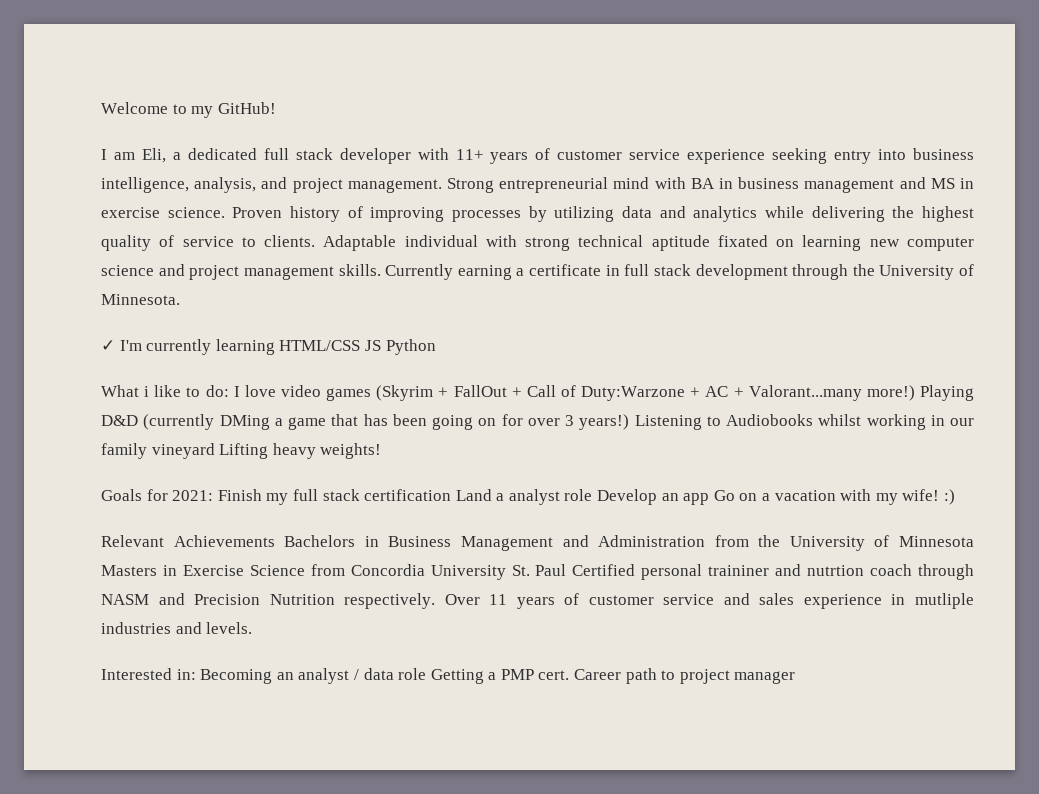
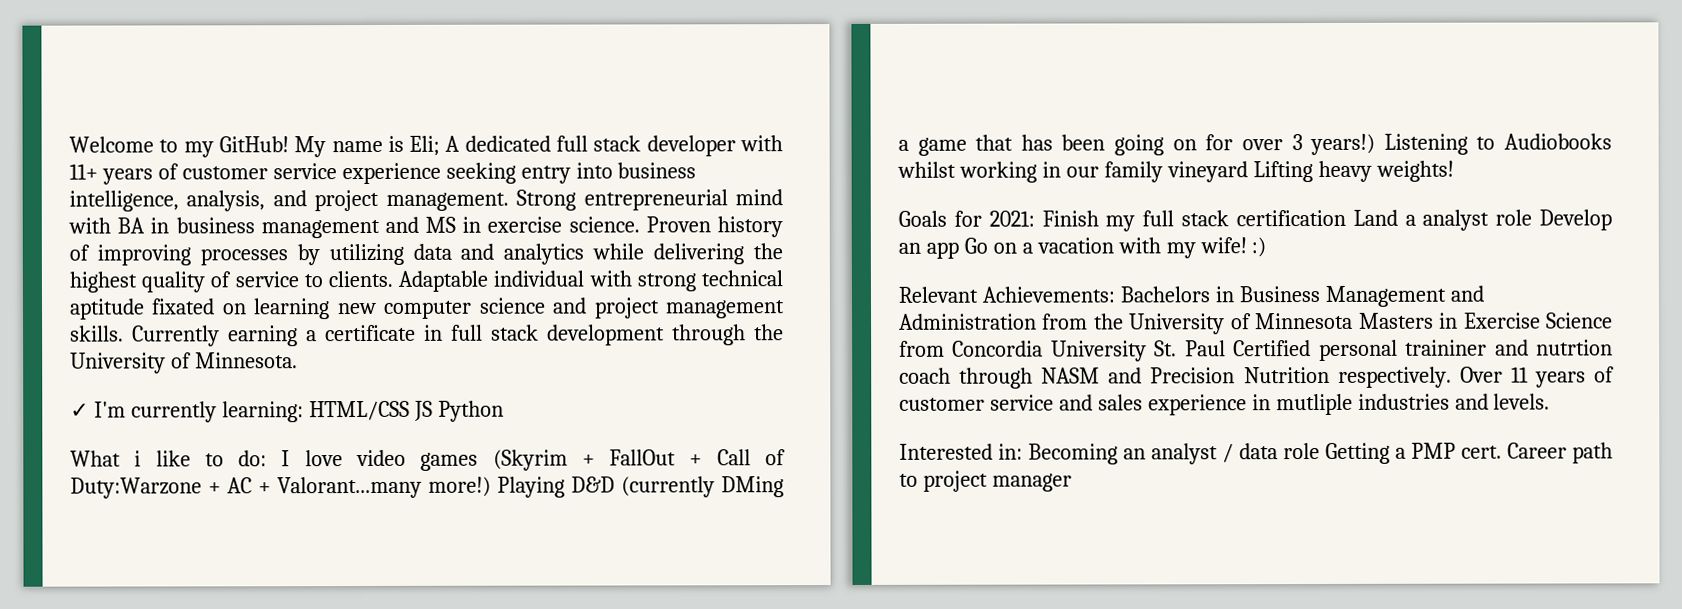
- Welcome to my GitHub!
- I am Eli, a dedicated full stack developer with 11+ years of customer service experience seeking entry into business intelligence, analysis, and project management.
+ Welcome to my GitHub! My name is Eli; A dedicated full stack developer with 11+ years of customer service experience seeking entry into business intelligence, analysis, and project management.
- ✓ I'm currently learning HTML/CSS JS Python
+ ✓ I'm currently learning: HTML/CSS JS Python
- Relevant Achievements Bachelors in Business Management and Administration from the University of Minnesota Masters in Exercise Science from Concordia University St. Paul Certified personal traininer and nutrtion coach through NASM and Precision Nutrition respectively.
+ Relevant Achievements: Bachelors in Business Management and Administration from the University of Minnesota Masters in Exercise Science from Concordia University St. Paul Certified personal traininer and nutrtion coach through NASM and Precision Nutrition respectively.

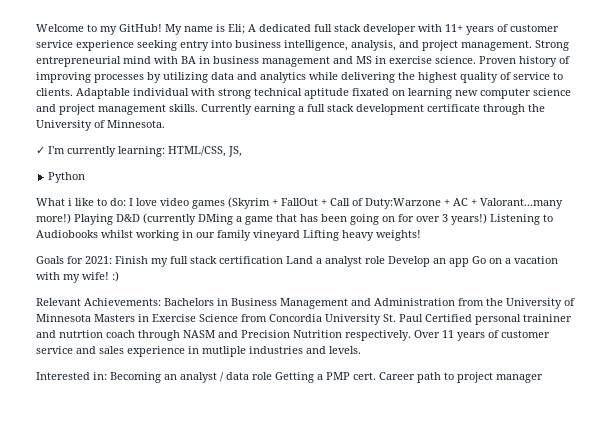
- Currently earning a certificate in full stack development through the University of Minnesota.
+ Currently earning a full stack development certificate through the University of Minnesota.
- ✓ I'm currently learning: HTML/CSS JS Python
+ ✓ I'm currently learning: HTML/CSS, JS,
+ Python

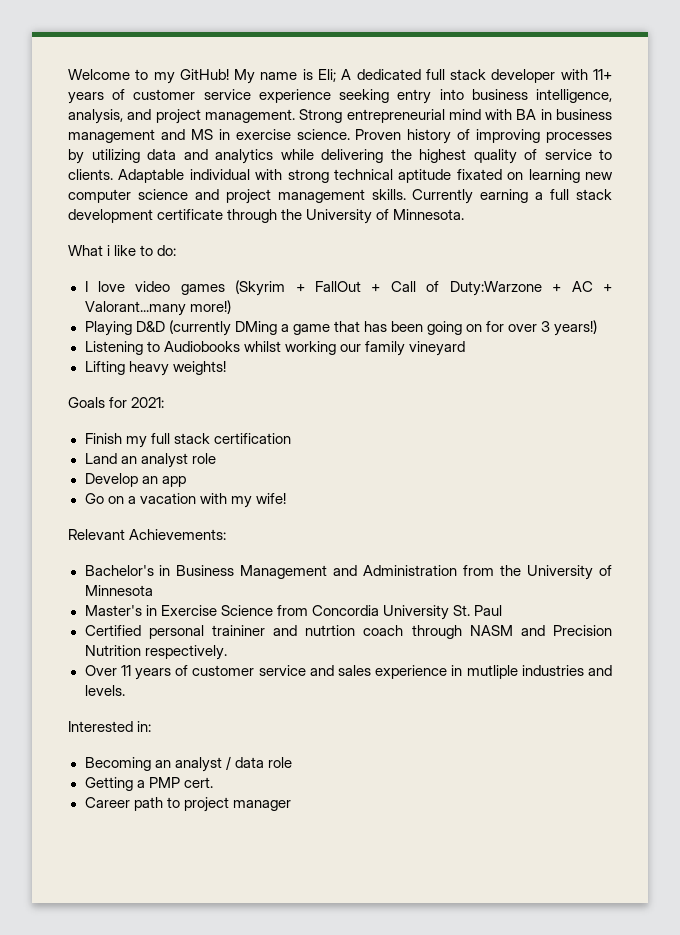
- ✓ I'm currently learning: HTML/CSS, JS,
- Python
- What i like to do: I love video games (Skyrim + FallOut + Call of Duty:Warzone + AC + Valorant...many more!) Playing D&D (currently DMing a game that has been going on for over 3 years!) Listening to Audiobooks whilst working in our family vineyard Lifting heavy weights!
+ What i like to do:
+ I love video games (Skyrim + FallOut + Call of Duty:Warzone + AC + Valorant...many more!)
+ Playing D&D (currently DMing a game that has been going on for over 3 years!)
+ Listening to Audiobooks whilst working our family vineyard
+ Lifting heavy weights!
- Goals for 2021: Finish my full stack certification Land a analyst role Develop an app Go on a vacation with my wife! :)
+ Goals for 2021:
+ Finish my full stack certification
+ Land an analyst role
+ Develop an app
+ Go on a vacation with my wife!
- Relevant Achievements: Bachelors in Business Management and Administration from the University of Minnesota Masters in Exercise Science from Concordia University St. Paul Certified personal traininer and nutrtion coach through NASM and Precision Nutrition respectively. Over 11 years of customer service and sales experience in mutliple industries and levels.
+ Relevant Achievements:
+ Bachelor's in Business Management and Administration from the University of Minnesota
+ Master's in Exercise Science from Concordia University St. Paul
+ Certified personal traininer and nutrtion coach through NASM and Precision Nutrition respectively.
+ Over 11 years of customer service and sales experience in mutliple industries and levels.
- Interested in: Becoming an analyst / data role Getting a PMP cert. Career path to project manager
+ Interested in:
+ Becoming an analyst / data role
+ Getting a PMP cert.
+ Career path to project manager

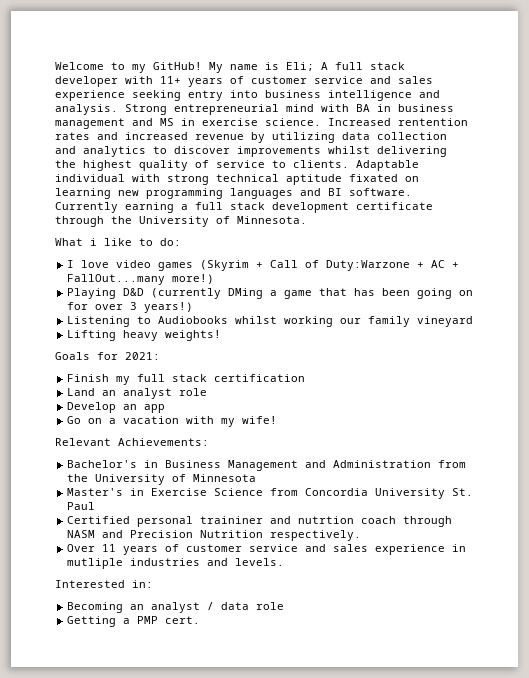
- My name is Eli; A dedicated full stack developer with 11+ years of customer service experience seeking entry into business intelligence, analysis, and project management.
+ My name is Eli; A full stack developer with 11+ years of customer service and sales experience seeking entry into business intelligence and analysis.
- Proven history of improving processes by utilizing data and analytics while delivering the highest quality of service to clients.
+ Increased rentention rates and increased revenue by utilizing data collection and analytics to discover improvements whilst delivering the highest quality of service to clients.
- Adaptable individual with strong technical aptitude fixated on learning new computer science and project management skills.
+ Adaptable individual with strong technical aptitude fixated on learning new programming languages and BI software.
- I love video games (Skyrim + FallOut + Call of Duty:Warzone + AC + Valorant...many more!)
+ I love video games (Skyrim + Call of Duty:Warzone + AC + FallOut...many more!)
- Career path to project manager

